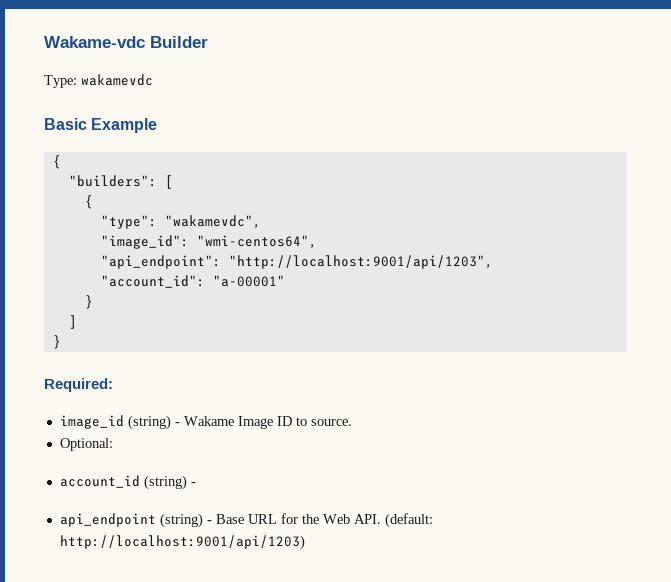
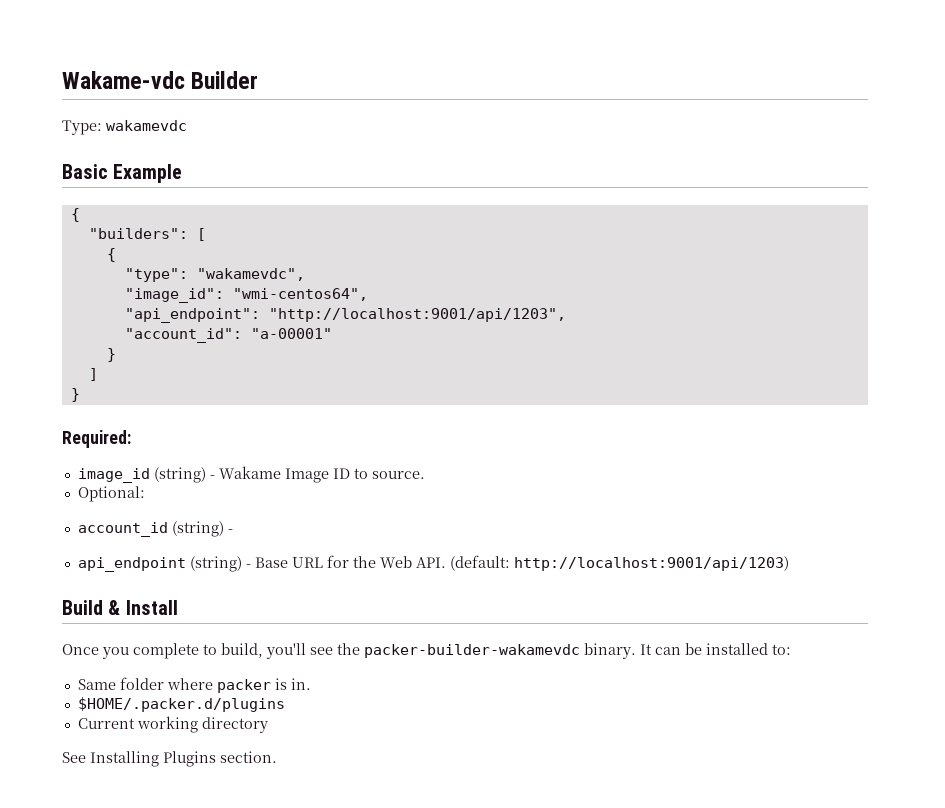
+ Build & Install
+ Once you complete to build, you'll see the packer-builder-wakamevdc binary. It can be installed to:
+ Same folder where packer is in.
+ $HOME/.packer.d/plugins
+ Current working directory
+ See Installing Plugins section.

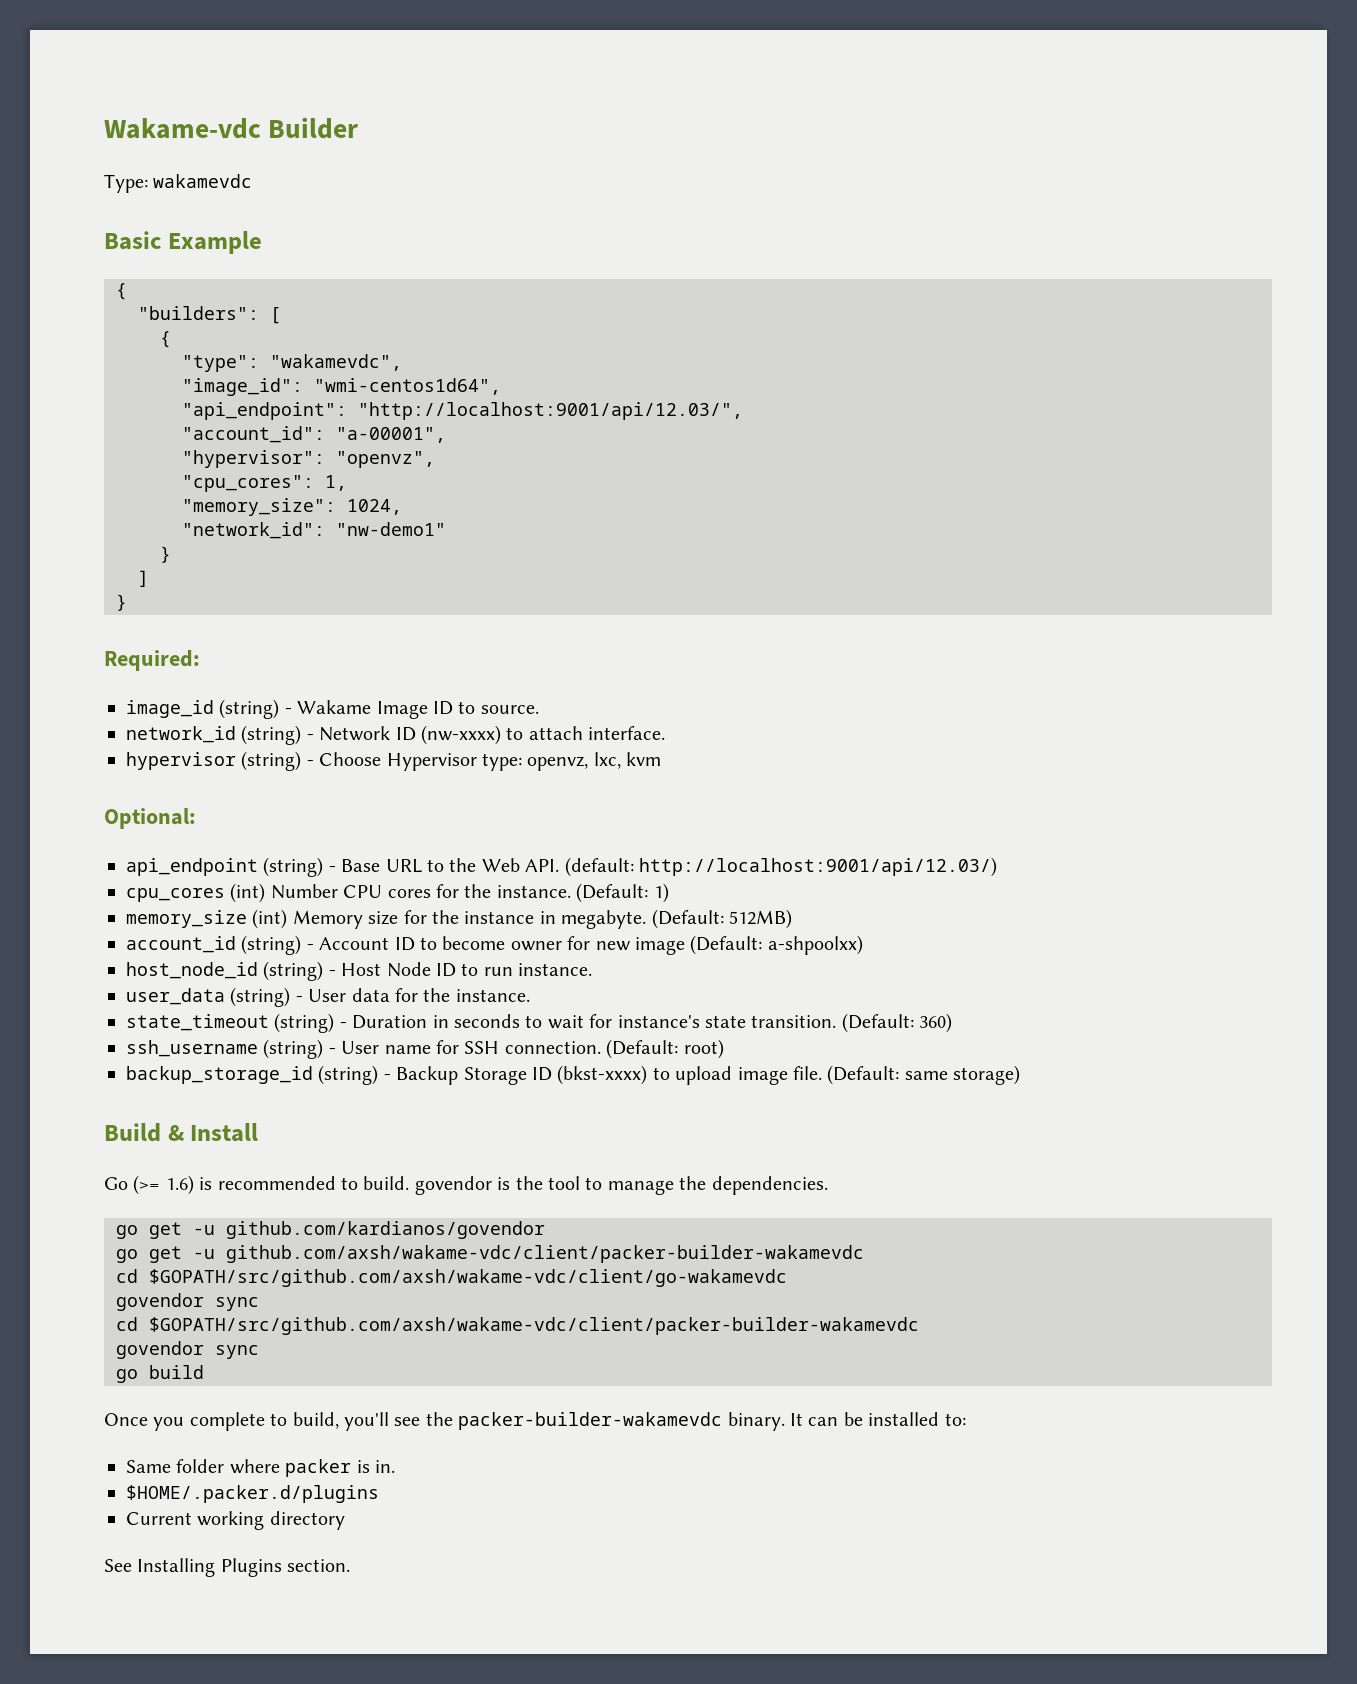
- "image_id": "wmi-centos64",
+ "image_id": "wmi-centos1d64",
- "api_endpoint": "http://localhost:9001/api/1203",
+ "api_endpoint": "http://localhost:9001/api/12.03/",
- "account_id": "a-00001"
+ "account_id": "a-00001",
+ "hypervisor": "openvz",
+ "cpu_cores": 1,
+ "memory_size": 1024,
+ "network_id": "nw-demo1"
+ network_id (string) - Network ID (nw-xxxx) to attach interface.
+ hypervisor (string) - Choose Hypervisor type: openvz, lxc, kvm
  Optional:
- account_id (string) -
- api_endpoint (string) - Base URL for the Web API. (default: http://localhost:9001/api/1203)
+ api_endpoint (string) - Base URL to the Web API. (default: http://localhost:9001/api/12.03/)
+ cpu_cores (int) Number CPU cores for the instance. (Default: 1)
+ memory_size (int) Memory size for the instance in megabyte. (Default: 512MB)
+ account_id (string) - Account ID to become owner for new image (Default: a-shpoolxx)
+ host_node_id (string) - Host Node ID to run instance.
+ user_data (string) - User data for the instance.
+ state_timeout (string) - Duration in seconds to wait for instance's state transition. (Default: 360)
+ ssh_username (string) - User name for SSH connection. (Default: root)
+ backup_storage_id (string) - Backup Storage ID (bkst-xxxx) to upload image file. (Default: same storage)
  Build & Install
+ Go (>= 1.6) is recommended to build. govendor is the tool to manage the dependencies.
+ go get -u github.com/kardianos/govendor
+ go get -u github.com/axsh/wakame-vdc/client/packer-builder-wakamevdc
+ cd $GOPATH/src/github.com/axsh/wakame-vdc/client/go-wakamevdc
+ govendor sync
+ cd $GOPATH/src/github.com/axsh/wakame-vdc/client/packer-builder-wakamevdc
+ govendor sync
+ go build

